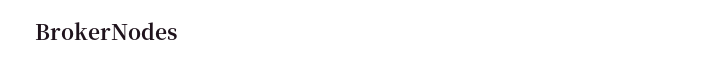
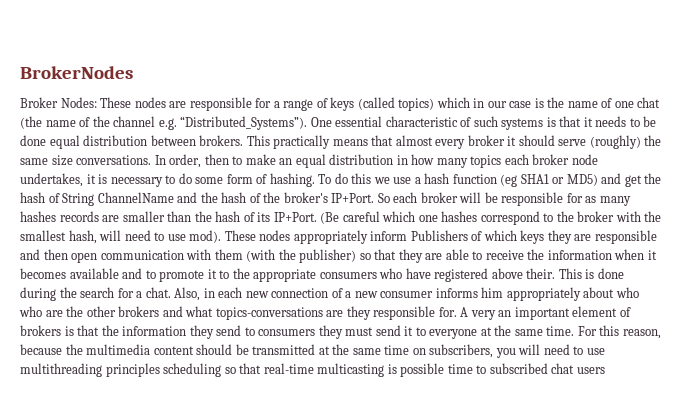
+ Broker Nodes: These nodes are responsible for a range of keys (called topics) which in our case is the name of one chat (the name of the channel e.g. “Distributed_Systems”). One essential characteristic of such systems is that it needs to be done equal distribution between brokers. This practically means that almost every broker it should serve (roughly) the same size conversations. In order, then to make an equal distribution in how many topics each broker node undertakes, it is necessary to do some form of hashing. To do this we use a hash function (eg SHA1 or MD5) and get the hash of String ChannelName and the hash of the broker's IP+Port. So each broker will be responsible for as many hashes records are smaller than the hash of its IP+Port. (Be careful which one hashes correspond to the broker with the smallest hash, will need to use mod). These nodes appropriately inform Publishers of which keys they are responsible and then open communication with them (with the publisher) so that they are able to receive the information when it becomes available and to promote it to the appropriate consumers who have registered above their. This is done during the search for a chat. Also, in each new connection of a new consumer informs him appropriately about who who are the other brokers and what topics-conversations are they responsible for. A very an important element of brokers is that the information they send to consumers they must send it to everyone at the same time. For this reason, because the multimedia content should be transmitted at the same time on subscribers, you will need to use multithreading principles scheduling so that real-time multicasting is possible time to subscribed chat users

